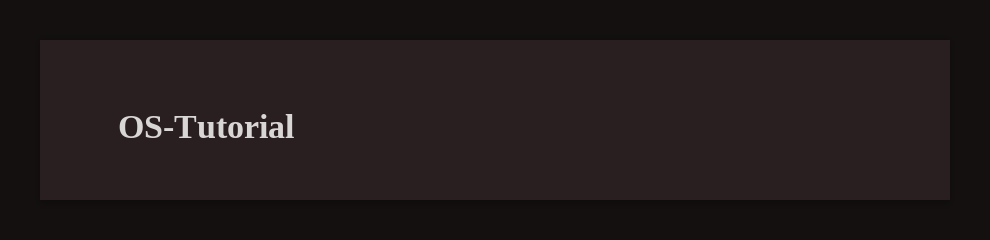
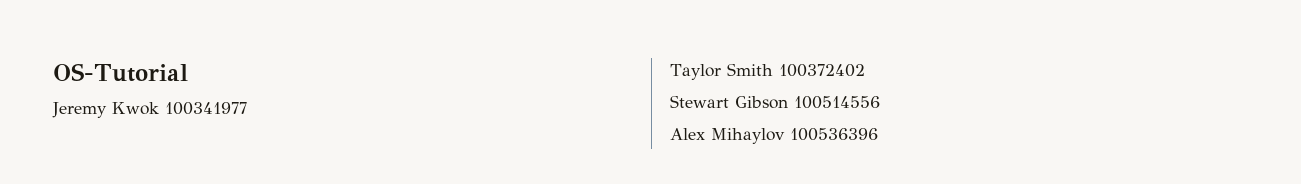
+ Jeremy Kwok 100341977
+ Taylor Smith 100372402
+ Stewart Gibson 100514556
+ Alex Mihaylov 100536396

